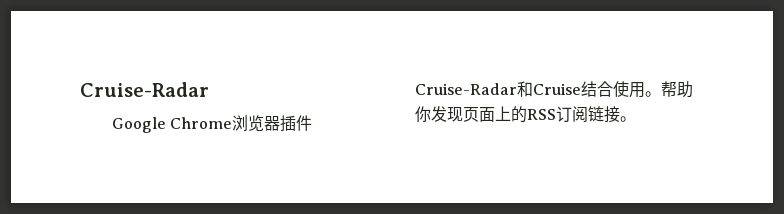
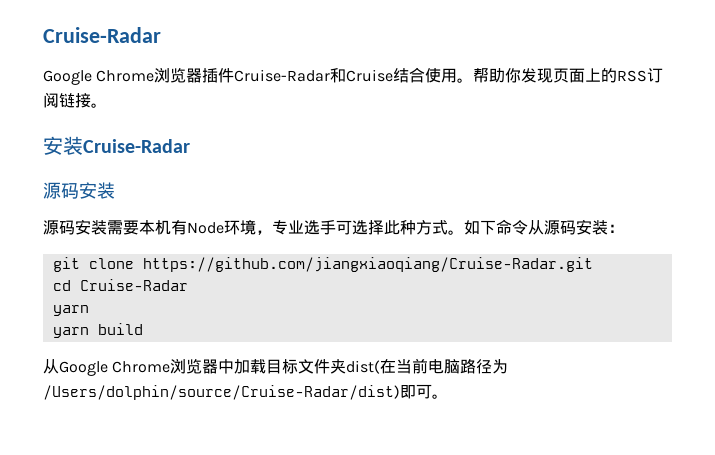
+ 安装Cruise-Radar
+ 源码安装
+ 源码安装需要本机有Node环境，专业选手可选择此种方式。如下命令从源码安装：
+ git clone https://github.com/jiangxiaoqiang/Cruise-Radar.git
+ cd Cruise-Radar
+ yarn
+ yarn build
+ 从Google Chrome浏览器中加载目标文件夹dist(在当前电脑路径为/Users/dolphin/source/Cruise-Radar/dist)即可。

